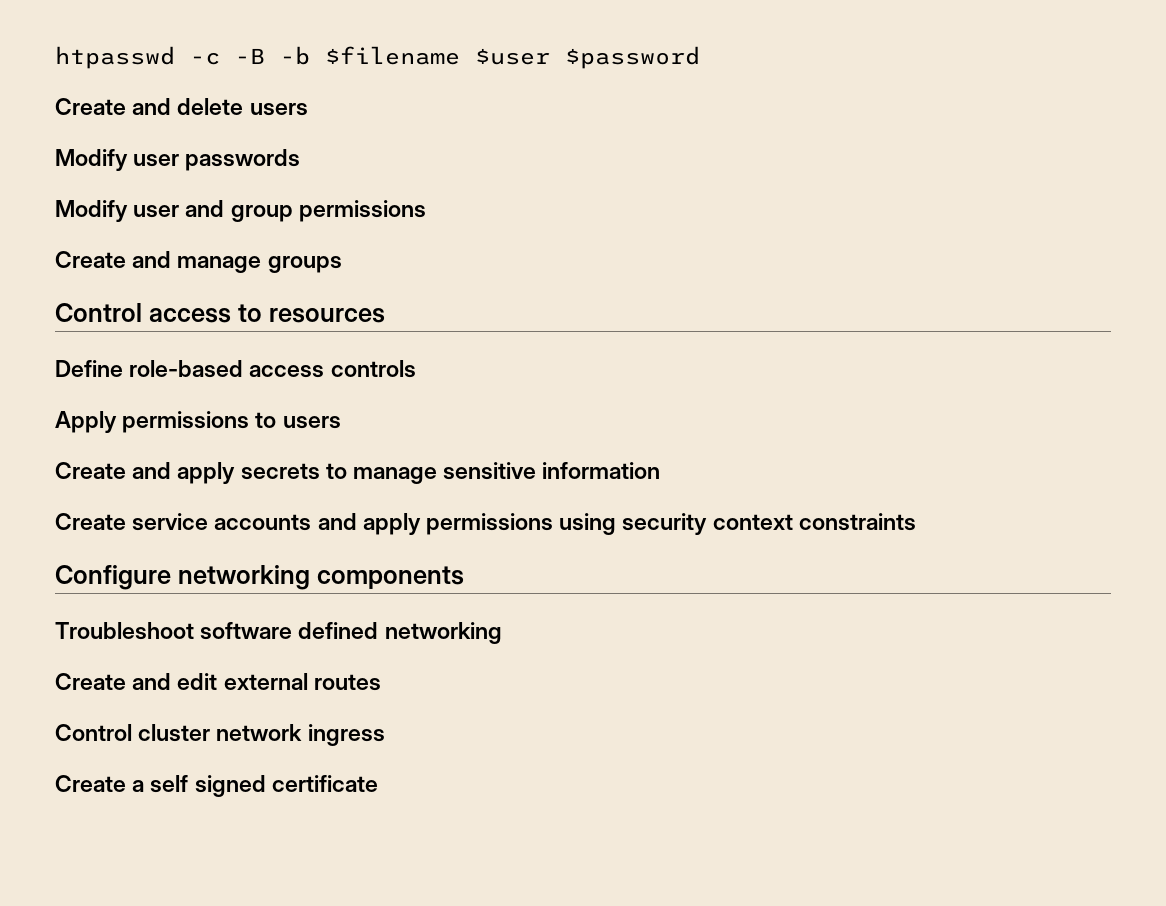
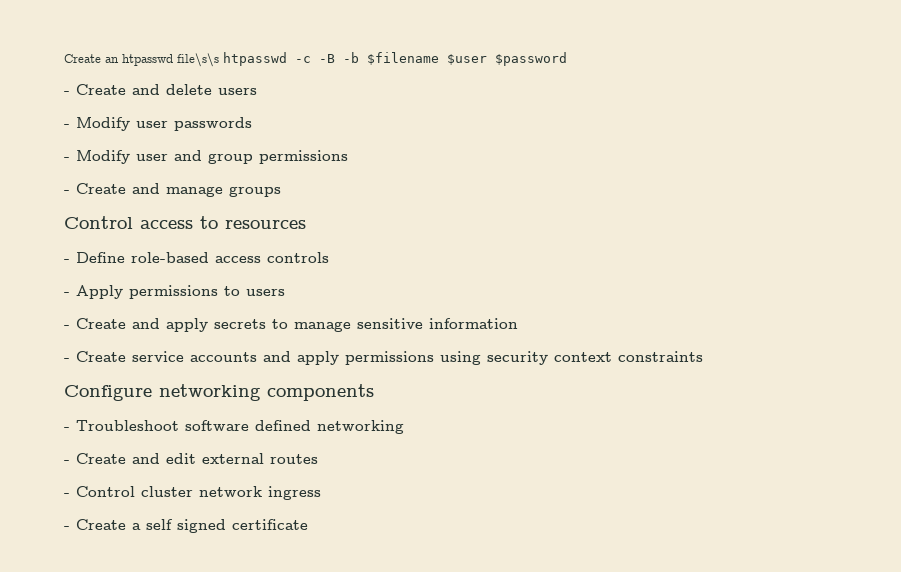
- htpasswd -c -B -b $filename $user $password
+ Create an htpasswd file\s\s htpasswd -c -B -b $filename $user $password
- Create and delete users
+ - Create and delete users
- Modify user passwords
+ - Modify user passwords
- Modify user and group permissions
+ - Modify user and group permissions
- Create and manage groups
+ - Create and manage groups
- Define role-based access controls
+ - Define role-based access controls
- Apply permissions to users
+ - Apply permissions to users
- Create and apply secrets to manage sensitive information
+ - Create and apply secrets to manage sensitive information
- Create service accounts and apply permissions using security context constraints
+ - Create service accounts and apply permissions using security context constraints
- Troubleshoot software defined networking
+ - Troubleshoot software defined networking
- Create and edit external routes
+ - Create and edit external routes
- Control cluster network ingress
+ - Control cluster network ingress
- Create a self signed certificate
+ - Create a self signed certificate

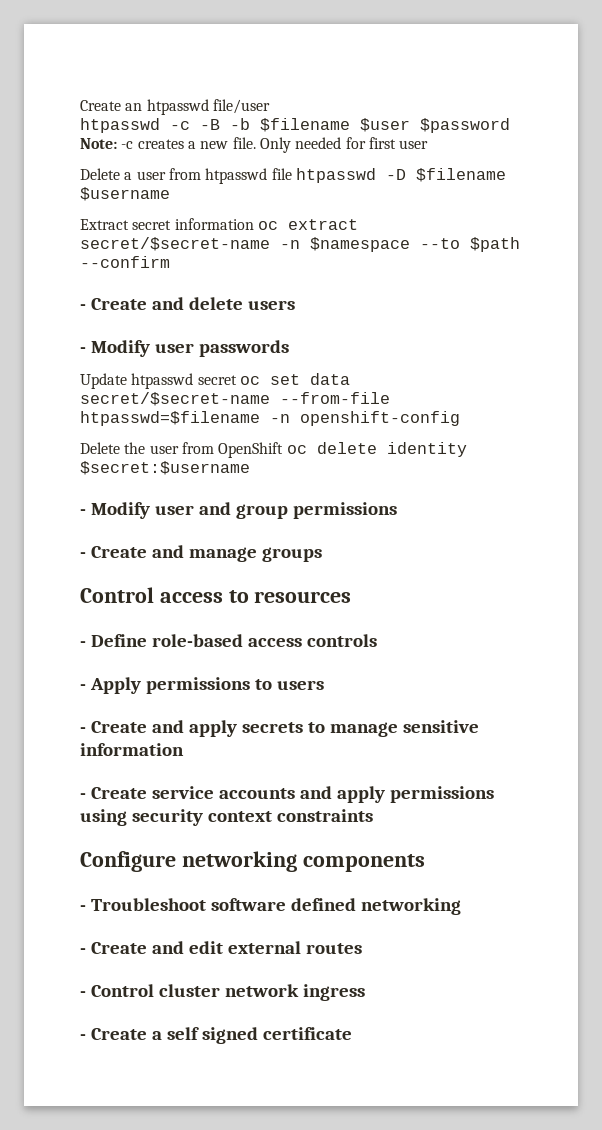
- Create an htpasswd file\s\s htpasswd -c -B -b $filename $user $password
+ Create an htpasswd file/user
+ htpasswd -c -B -b $filename $user $password Note: -c creates a new file. Only needed for first user
+ Delete a user from htpasswd file htpasswd -D $filename $username
+ Extract secret information oc extract secret/$secret-name -n $namespace --to $path --confirm
+ Update htpasswd secret oc set data secret/$secret-name --from-file htpasswd=$filename -n openshift-config
+ Delete the user from OpenShift oc delete identity $secret:$username

